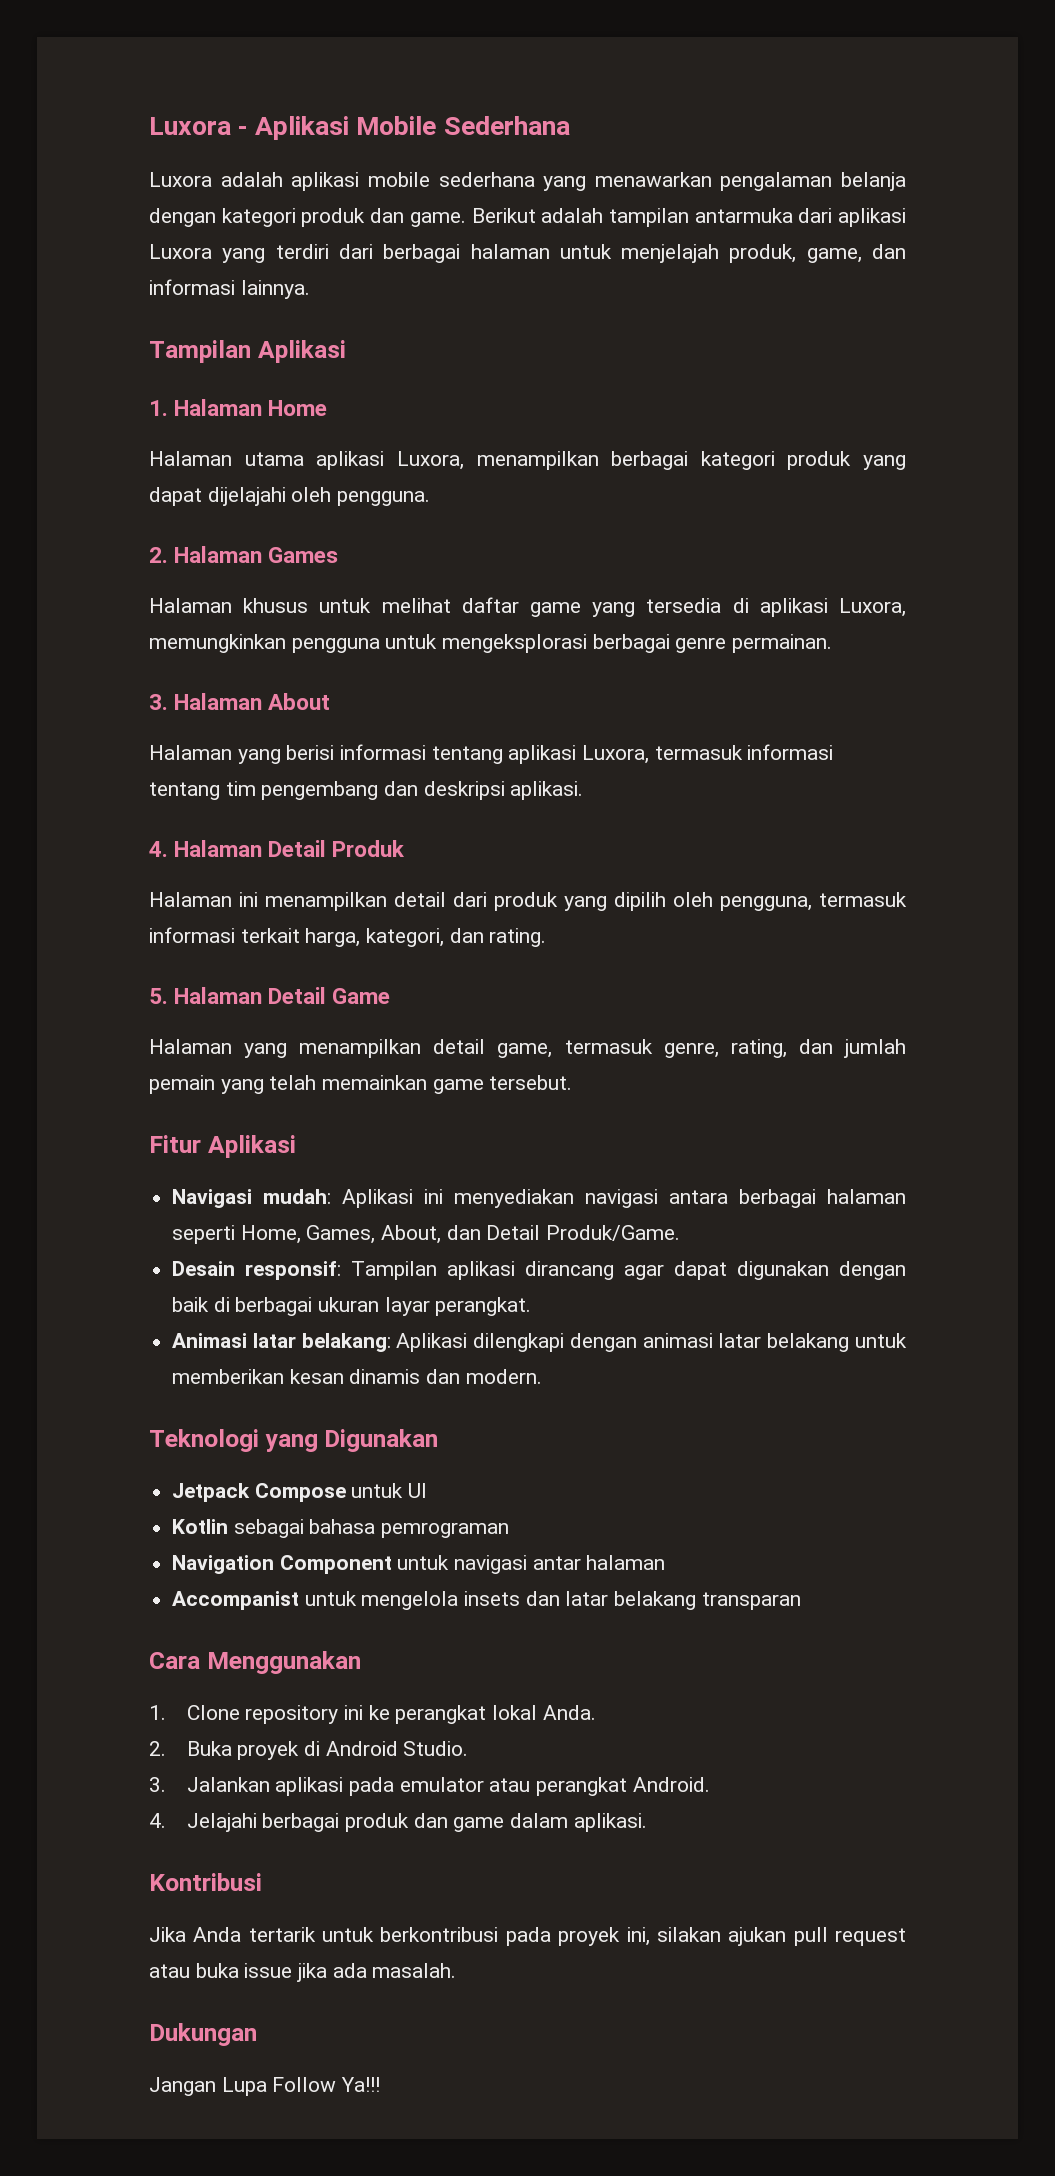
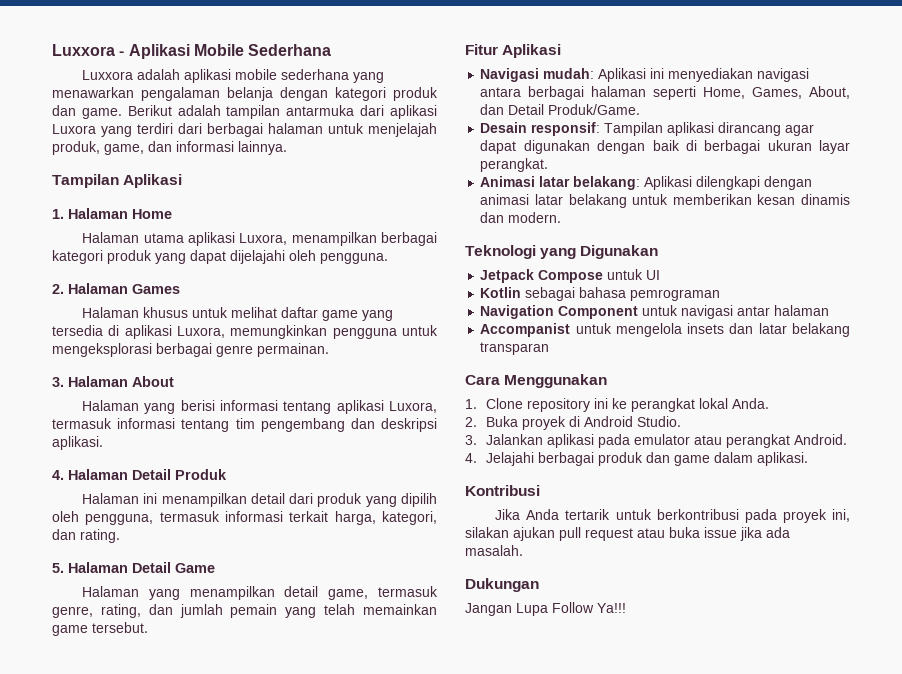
- Luxora - Aplikasi Mobile Sederhana
+ Luxxora - Aplikasi Mobile Sederhana
- Luxora adalah aplikasi mobile sederhana yang menawarkan pengalaman belanja dengan kategori produk dan game.
+ Luxxora adalah aplikasi mobile sederhana yang menawarkan pengalaman belanja dengan kategori produk dan game.

